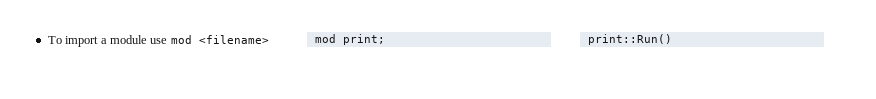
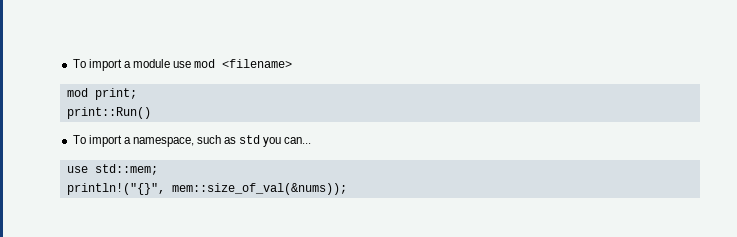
+ To import a namespace, such as std you can...
+ use std::mem;
+ println!("{}", mem::size_of_val(&nums));

